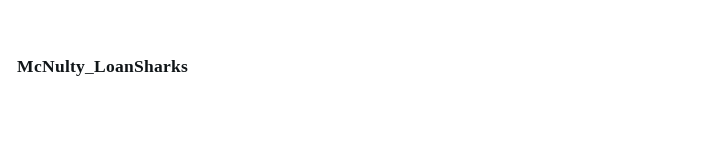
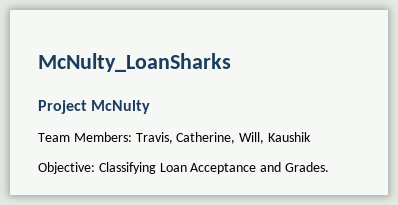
+ Project McNulty
+ Team Members: Travis, Catherine, Will, Kaushik
+ Objective: Classifying Loan Acceptance and Grades.

